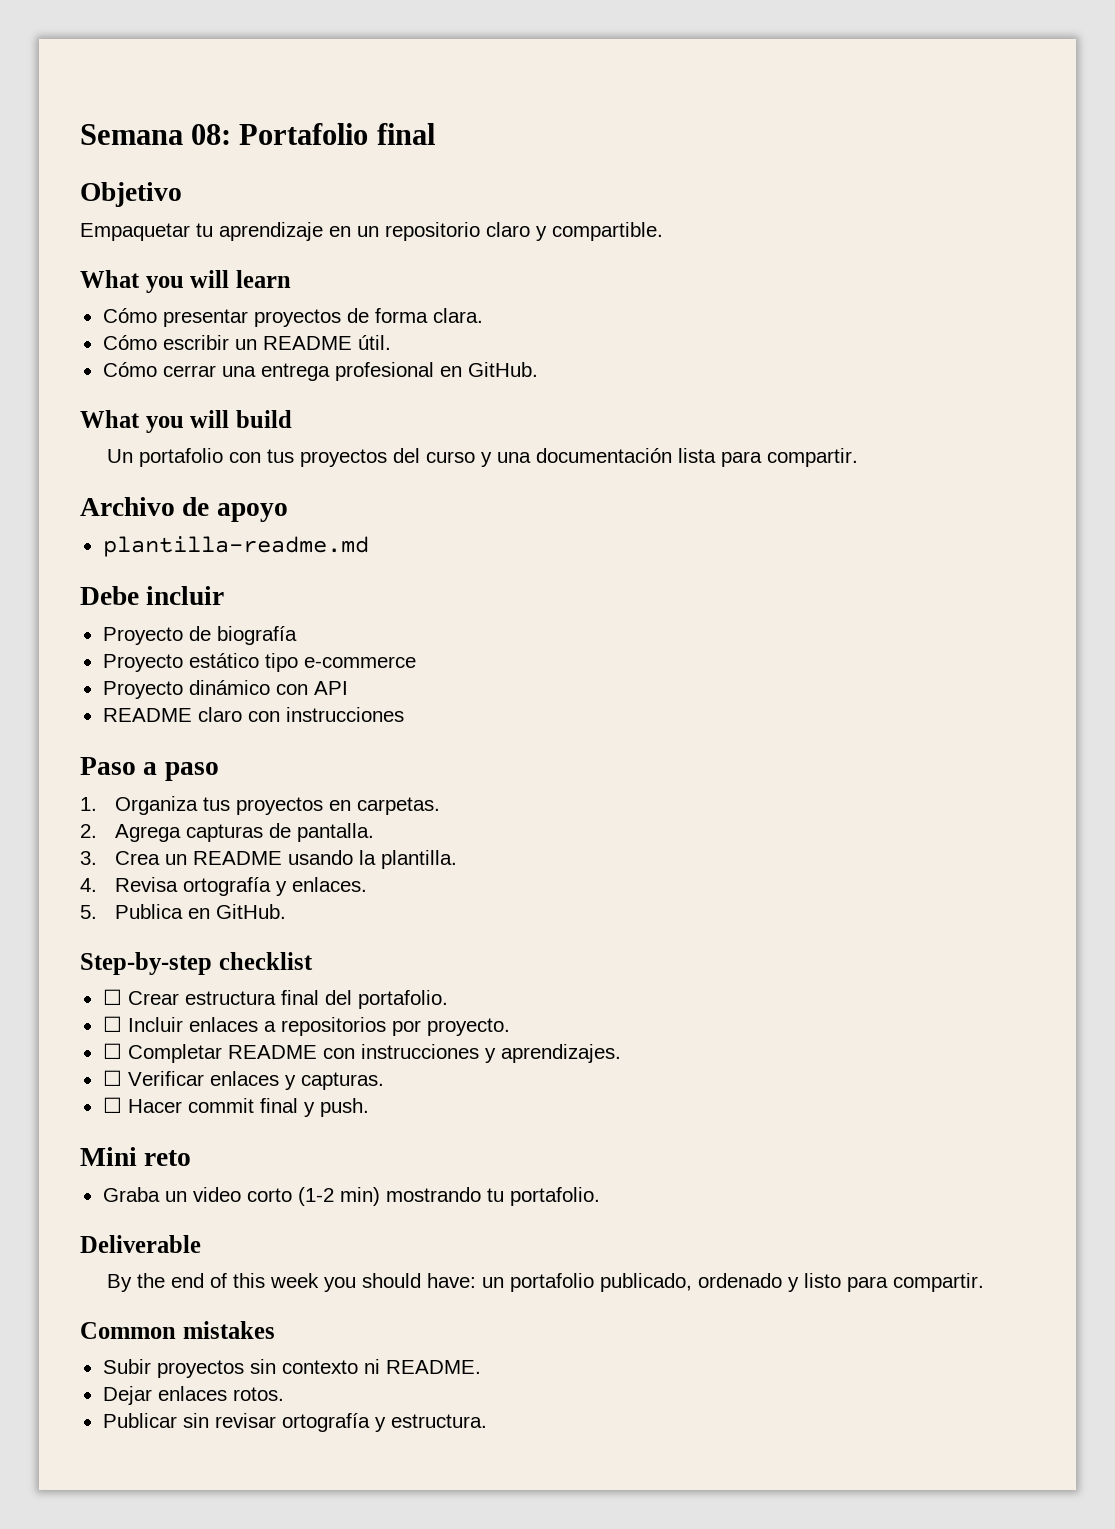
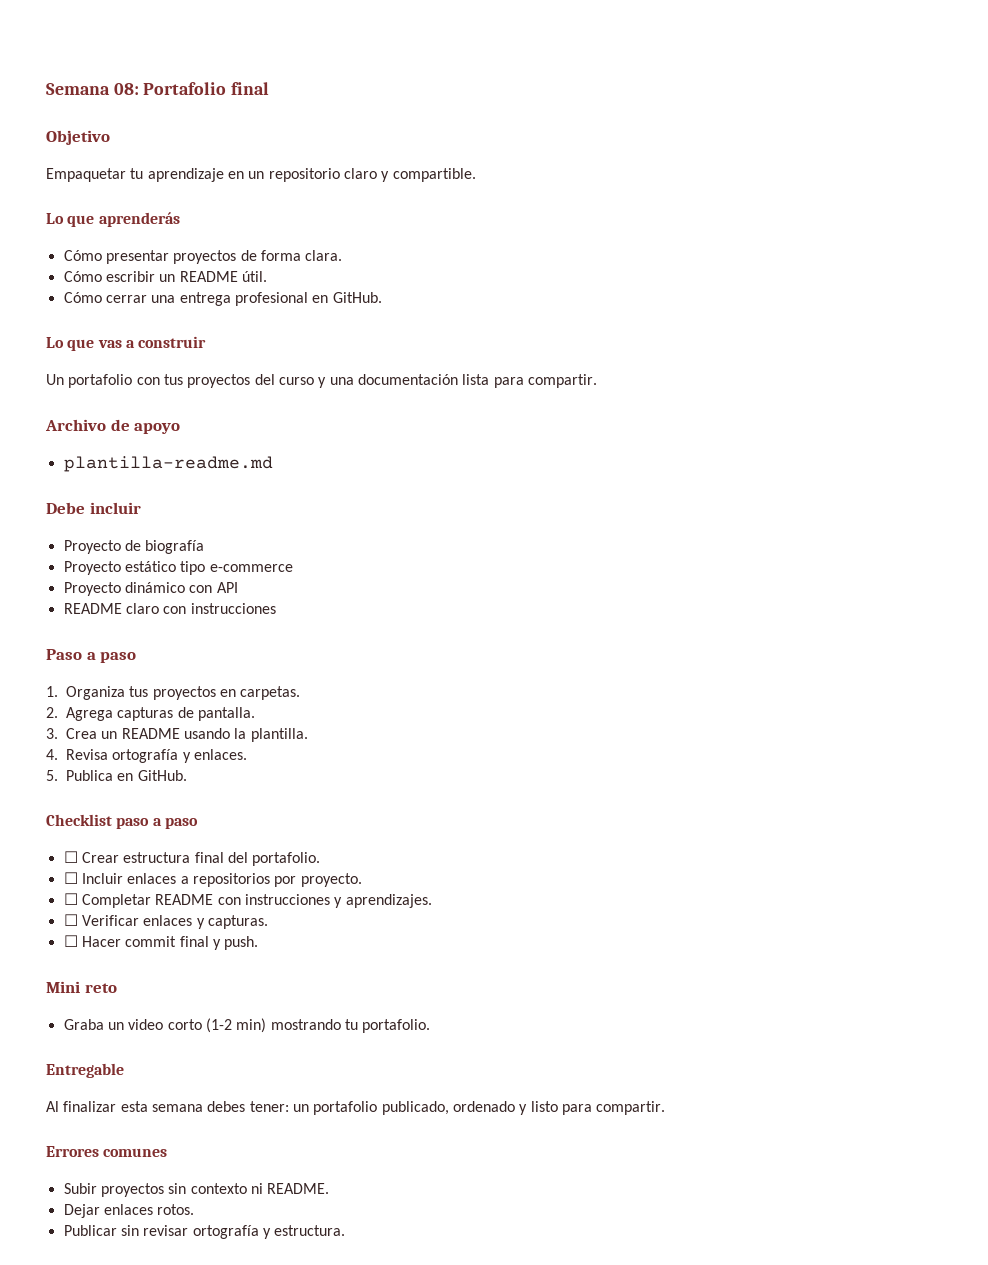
- What you will learn
+ Lo que aprenderás
- What you will build
+ Lo que vas a construir
- Step-by-step checklist
+ Checklist paso a paso
- Deliverable
- By the end of this week you should have: un portafolio publicado, ordenado y listo para compartir.
+ Entregable
+ Al finalizar esta semana debes tener: un portafolio publicado, ordenado y listo para compartir.
- Common mistakes
+ Errores comunes

